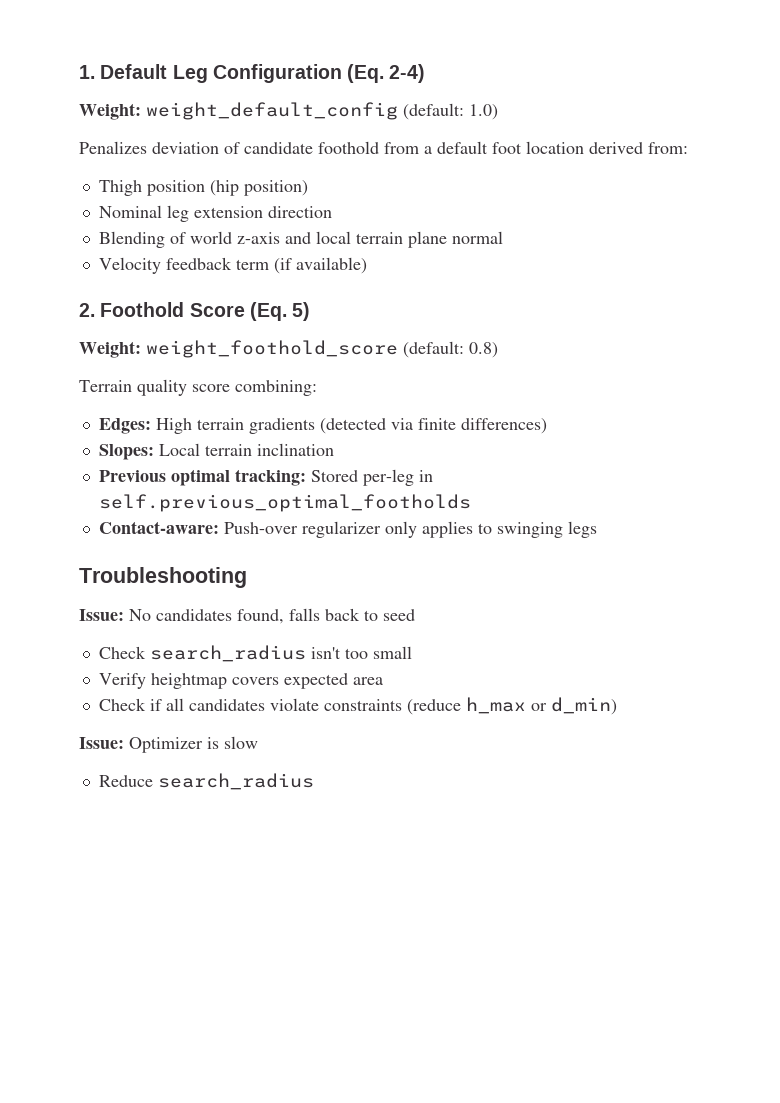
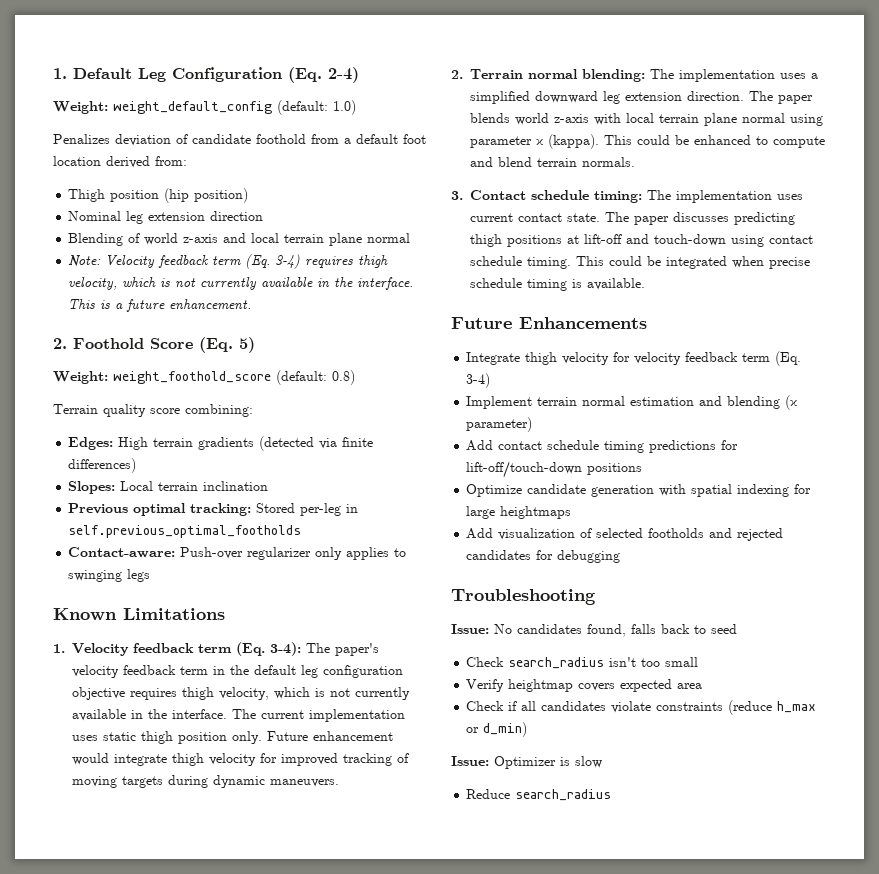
- Velocity feedback term (if available)
+ Note: Velocity feedback term (Eq. 3-4) requires thigh velocity, which is not currently available in the interface. This is a future enhancement.
+ Known Limitations
+ 1. Velocity feedback term (Eq. 3-4): The paper's velocity feedback term in the default leg configuration objective requires thigh velocity, which is not currently available in the interface. The current implementation uses static thigh position only. Future enhancement would integrate thigh velocity for improved tracking of moving targets during dynamic maneuvers.
+ 2. Terrain normal blending: The implementation uses a simplified downward leg extension direction. The paper blends world z-axis with local terrain plane normal using parameter κ (kappa). This could be enhanced to compute and blend terrain normals.
+ 3. Contact schedule timing: The implementation uses current contact state. The paper discusses predicting thigh positions at lift-off and touch-down using contact schedule timing. This could be integrated when precise schedule timing is available.
+ Future Enhancements
+ Integrate thigh velocity for velocity feedback term (Eq. 3-4)
+ Implement terrain normal estimation and blending (κ parameter)
+ Add contact schedule timing predictions for lift-off/touch-down positions
+ Optimize candidate generation with spatial indexing for large heightmaps
+ Add visualization of selected footholds and rejected candidates for debugging

